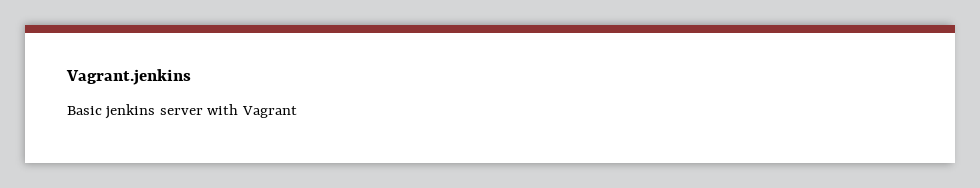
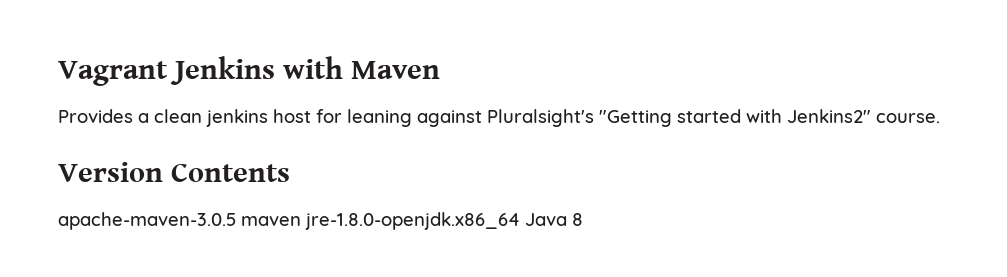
- Vagrant.jenkins
- Basic jenkins server with Vagrant
+ Vagrant Jenkins with Maven
+ Provides a clean jenkins host for leaning against Pluralsight's "Getting started with Jenkins2" course.
+ Version Contents
+ apache-maven-3.0.5 maven jre-1.8.0-openjdk.x86_64 Java 8

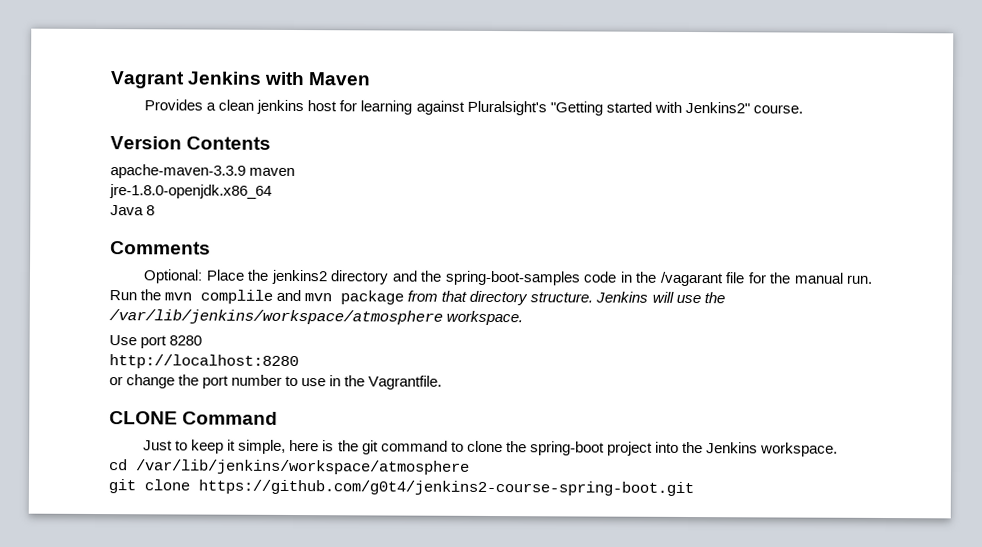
- Provides a clean jenkins host for leaning against Pluralsight's "Getting started with Jenkins2" course.
+ Provides a clean jenkins host for learning against Pluralsight's "Getting started with Jenkins2" course.
- apache-maven-3.0.5 maven jre-1.8.0-openjdk.x86_64 Java 8
+ apache-maven-3.3.9 maven
+ jre-1.8.0-openjdk.x86_64
+ Java 8
+ Comments
+ Optional: Place the jenkins2 directory and the spring-boot-samples code in the /vagarant file for the manual run. Run the mvn complile and mvn package from that directory structure. Jenkins will use the /var/lib/jenkins/workspace/atmosphere workspace.
+ Use port 8280
+ http://localhost:8280
+ or change the port number to use in the Vagrantfile.
+ CLONE Command
+ Just to keep it simple, here is the git command to clone the spring-boot project into the Jenkins workspace.
+ cd /var/lib/jenkins/workspace/atmosphere
+ git clone https://github.com/g0t4/jenkins2-course-spring-boot.git

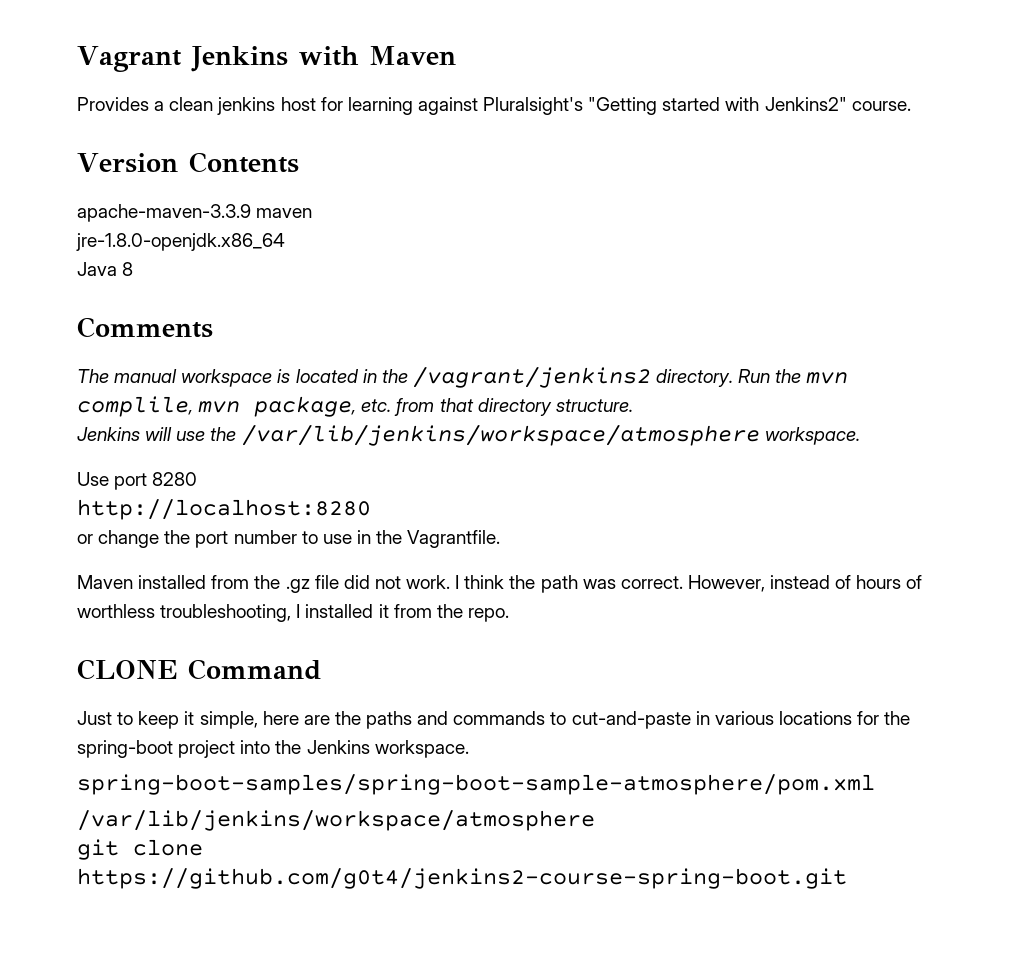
- Optional: Place the jenkins2 directory and the spring-boot-samples code in the /vagarant file for the manual run. Run the mvn complile and mvn package from that directory structure. Jenkins will use the /var/lib/jenkins/workspace/atmosphere workspace.
+ The manual workspace is located in the /vagrant/jenkins2 directory. Run the mvn complile, mvn package, etc. from that directory structure.
+ Jenkins will use the /var/lib/jenkins/workspace/atmosphere workspace.
+ Maven installed from the .gz file did not work. I think the path was correct. However, instead of hours of worthless troubleshooting, I installed it from the repo.
- Just to keep it simple, here is the git command to clone the spring-boot project into the Jenkins workspace.
+ Just to keep it simple, here are the paths and commands to cut-and-paste in various locations for the spring-boot project into the Jenkins workspace.
- cd /var/lib/jenkins/workspace/atmosphere
+ spring-boot-samples/spring-boot-sample-atmosphere/pom.xml
+ /var/lib/jenkins/workspace/atmosphere

